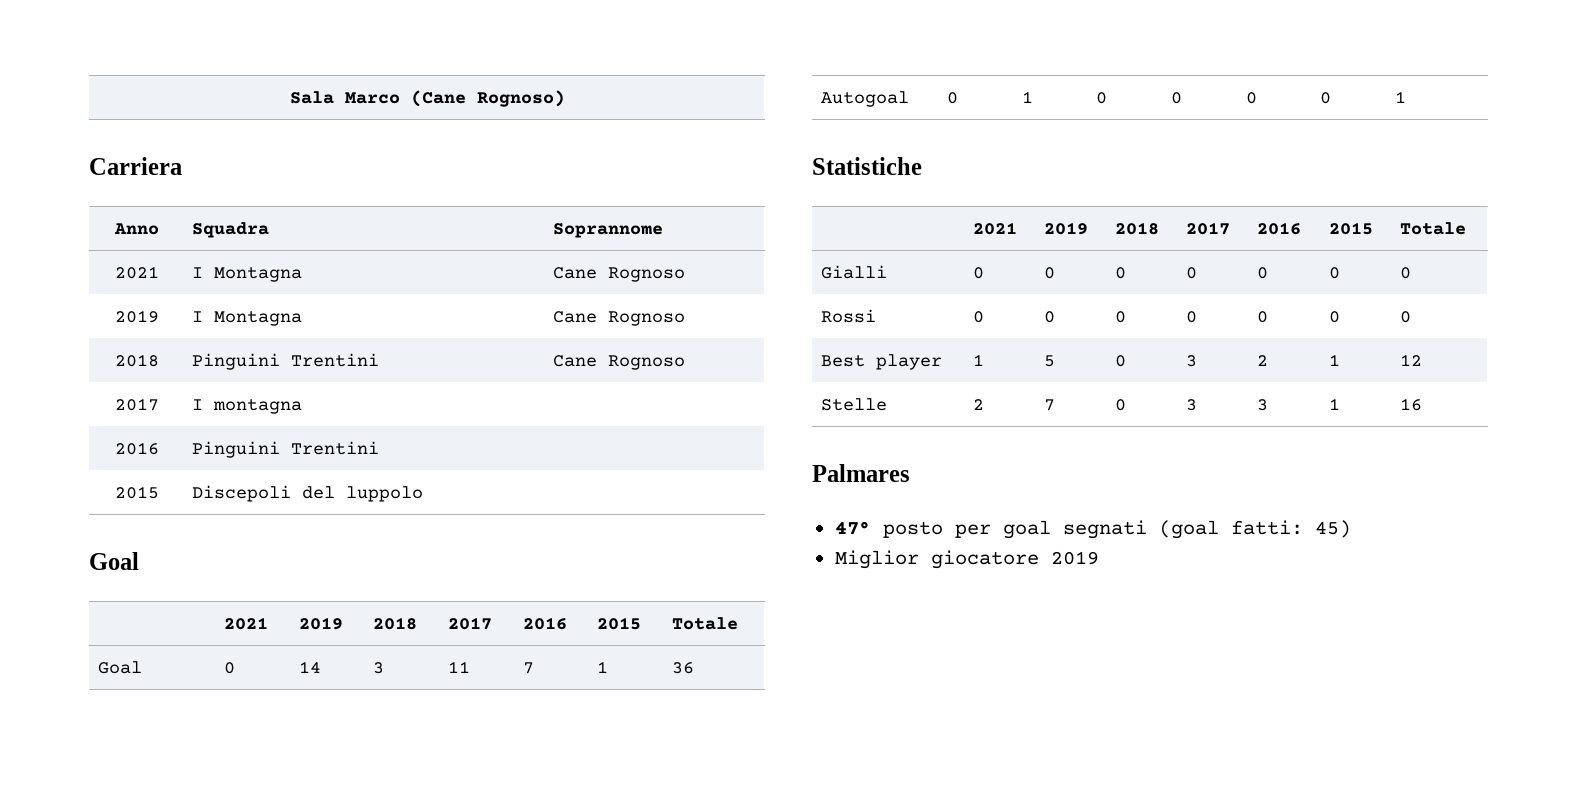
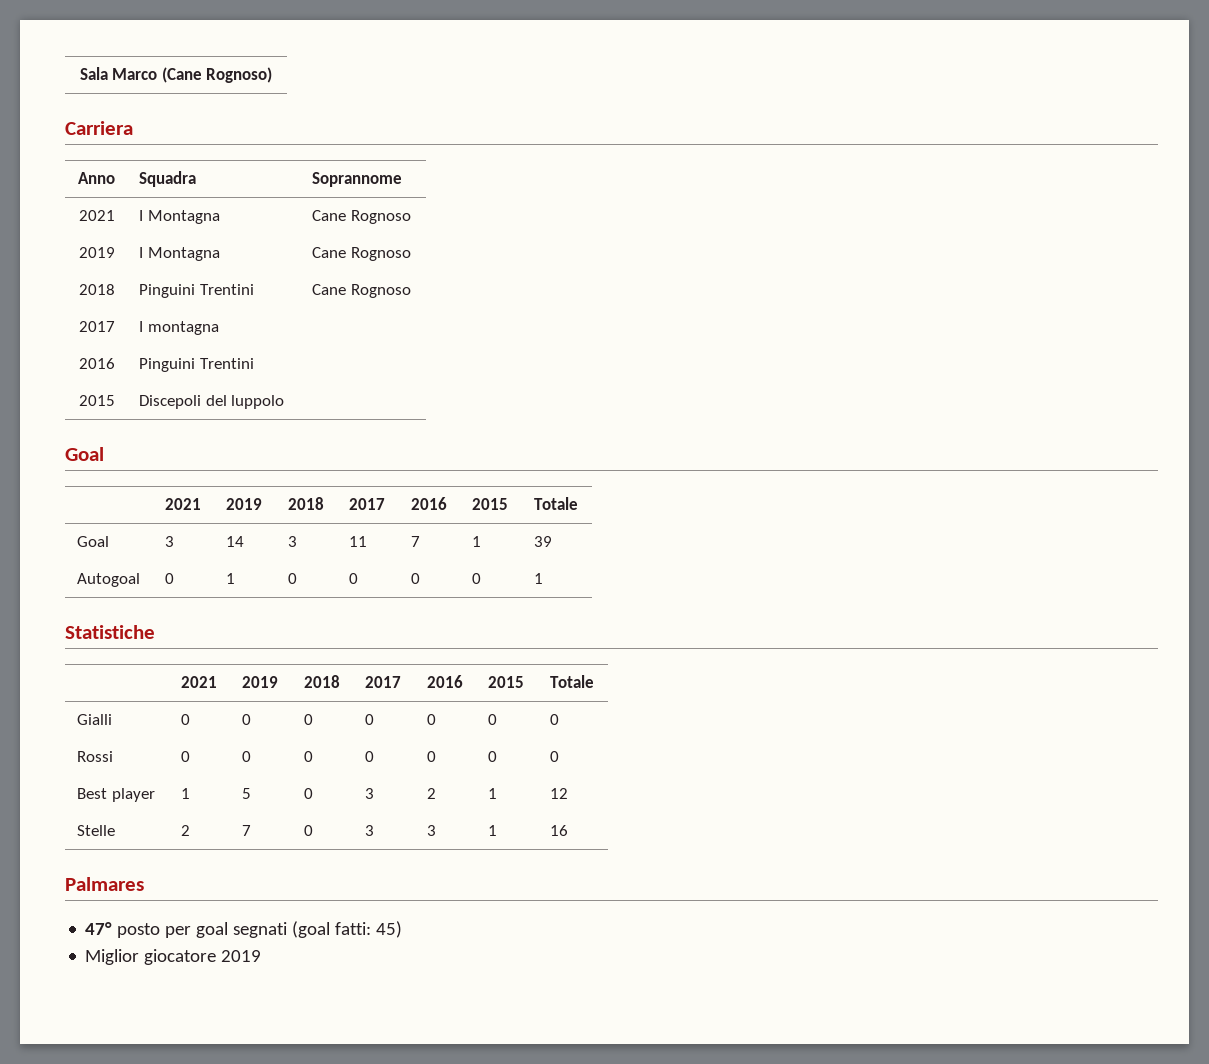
- Goal | 0 | 14 | 3 | 11 | 7 | 1 | 36
+ Goal | 3 | 14 | 3 | 11 | 7 | 1 | 39

